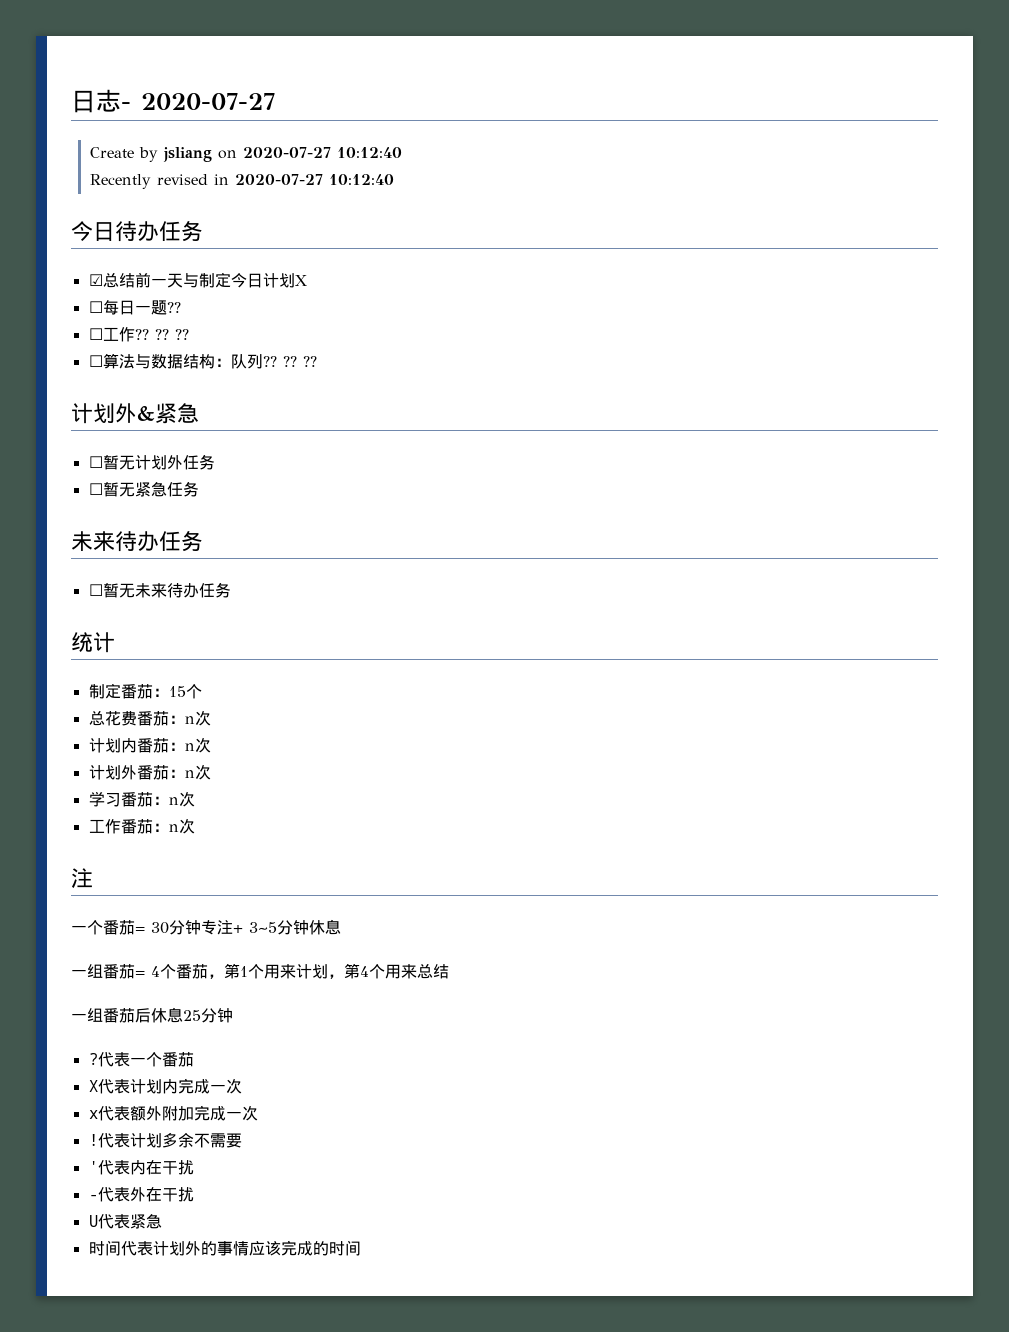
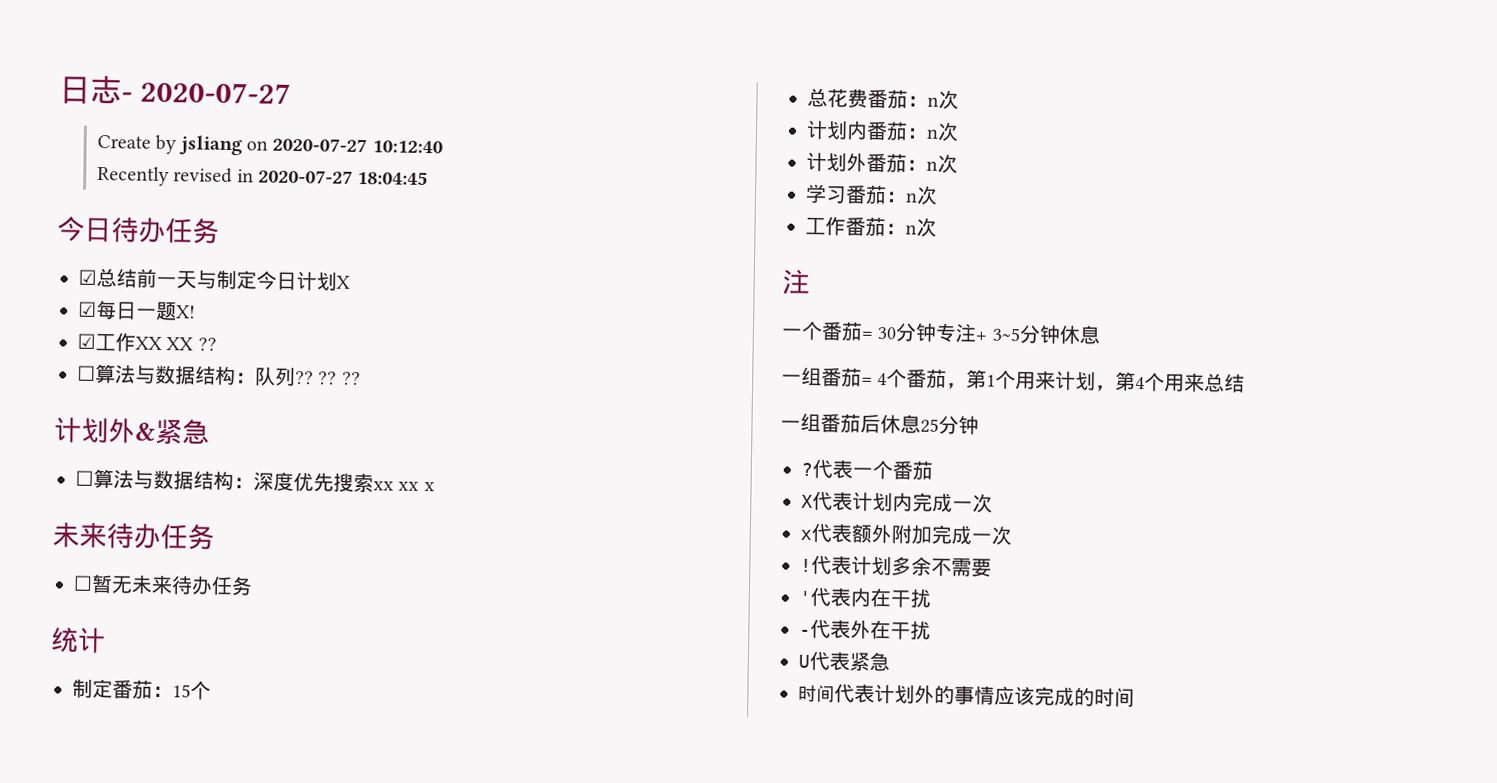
- Recently revised in 2020-07-27 10:12:40
+ Recently revised in 2020-07-27 18:04:45
- ☐每日一题??
- ☐工作?? ?? ??
+ ☑每日一题X!
+ ☑工作XX XX ??
- ☐暂无计划外任务
- ☐暂无紧急任务
+ ☐算法与数据结构：深度优先搜索xx xx x

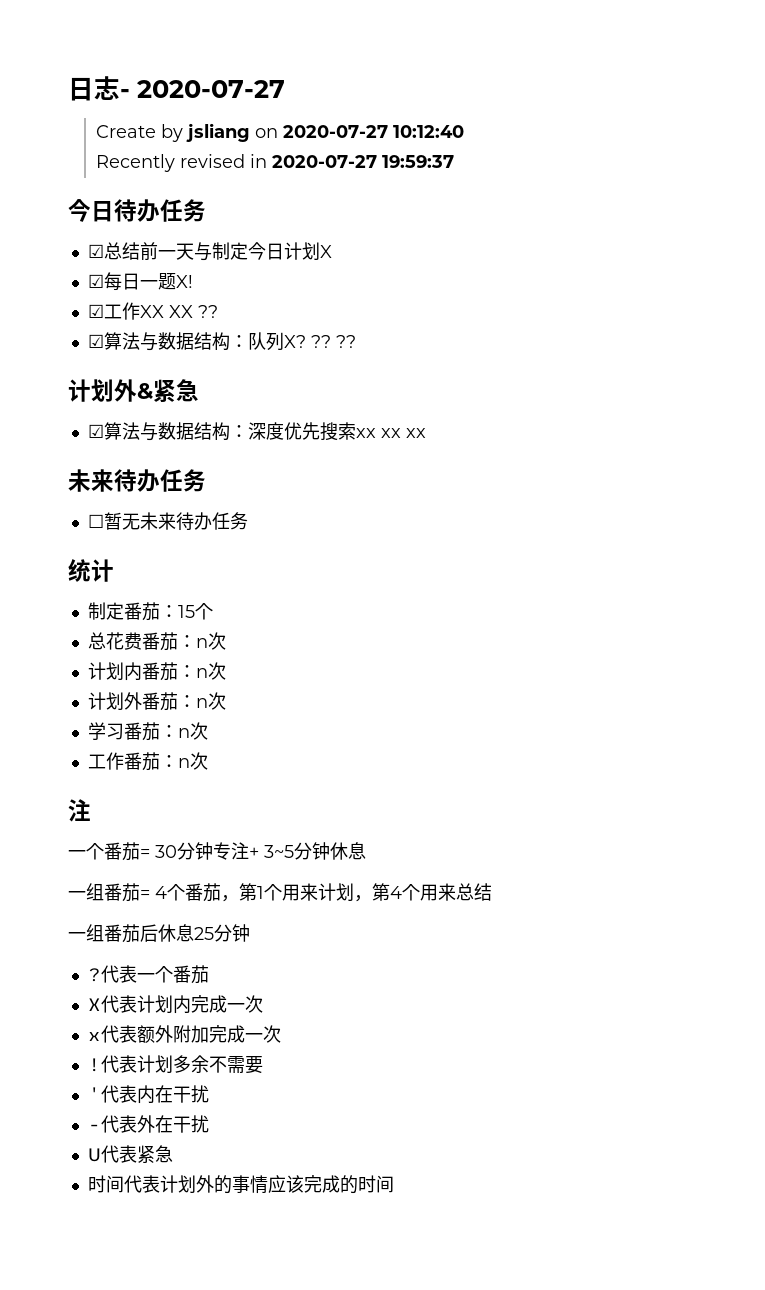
- Recently revised in 2020-07-27 18:04:45
+ Recently revised in 2020-07-27 19:59:37
- ☐算法与数据结构：队列??
+ ☑算法与数据结构：队列X?
- ☐算法与数据结构：深度优先搜索xx xx x
+ ☑算法与数据结构：深度优先搜索xx xx xx

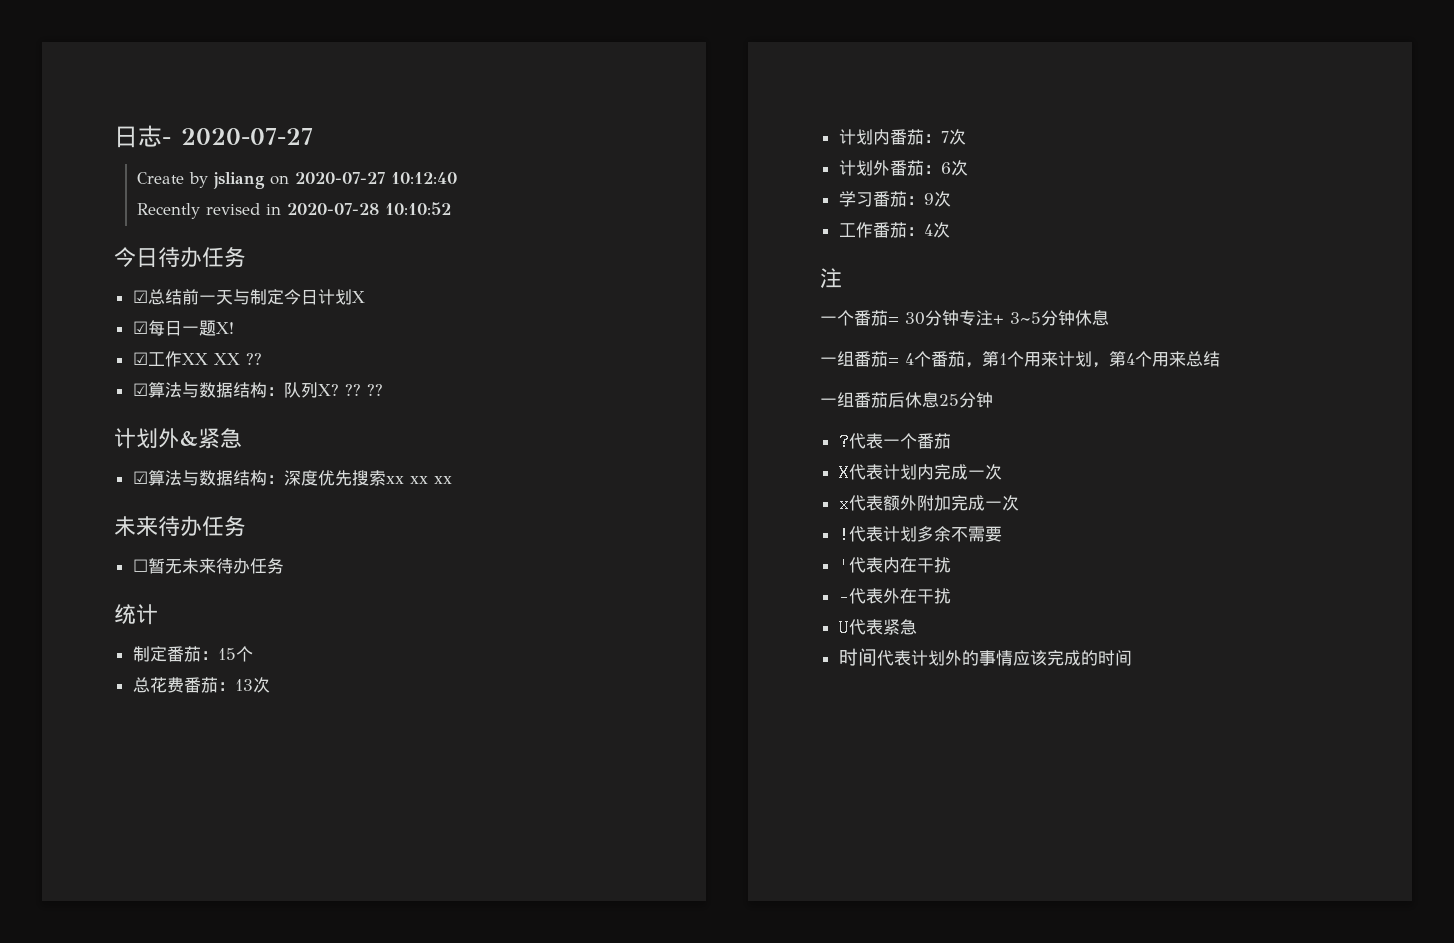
- Recently revised in 2020-07-27 19:59:37
+ Recently revised in 2020-07-28 10:10:52
- 总花费番茄：n次
+ 总花费番茄：13次
- 计划内番茄：n次
+ 计划内番茄：7次
- 计划外番茄：n次
+ 计划外番茄：6次
- 学习番茄：n次
+ 学习番茄：9次
- 工作番茄：n次
+ 工作番茄：4次

